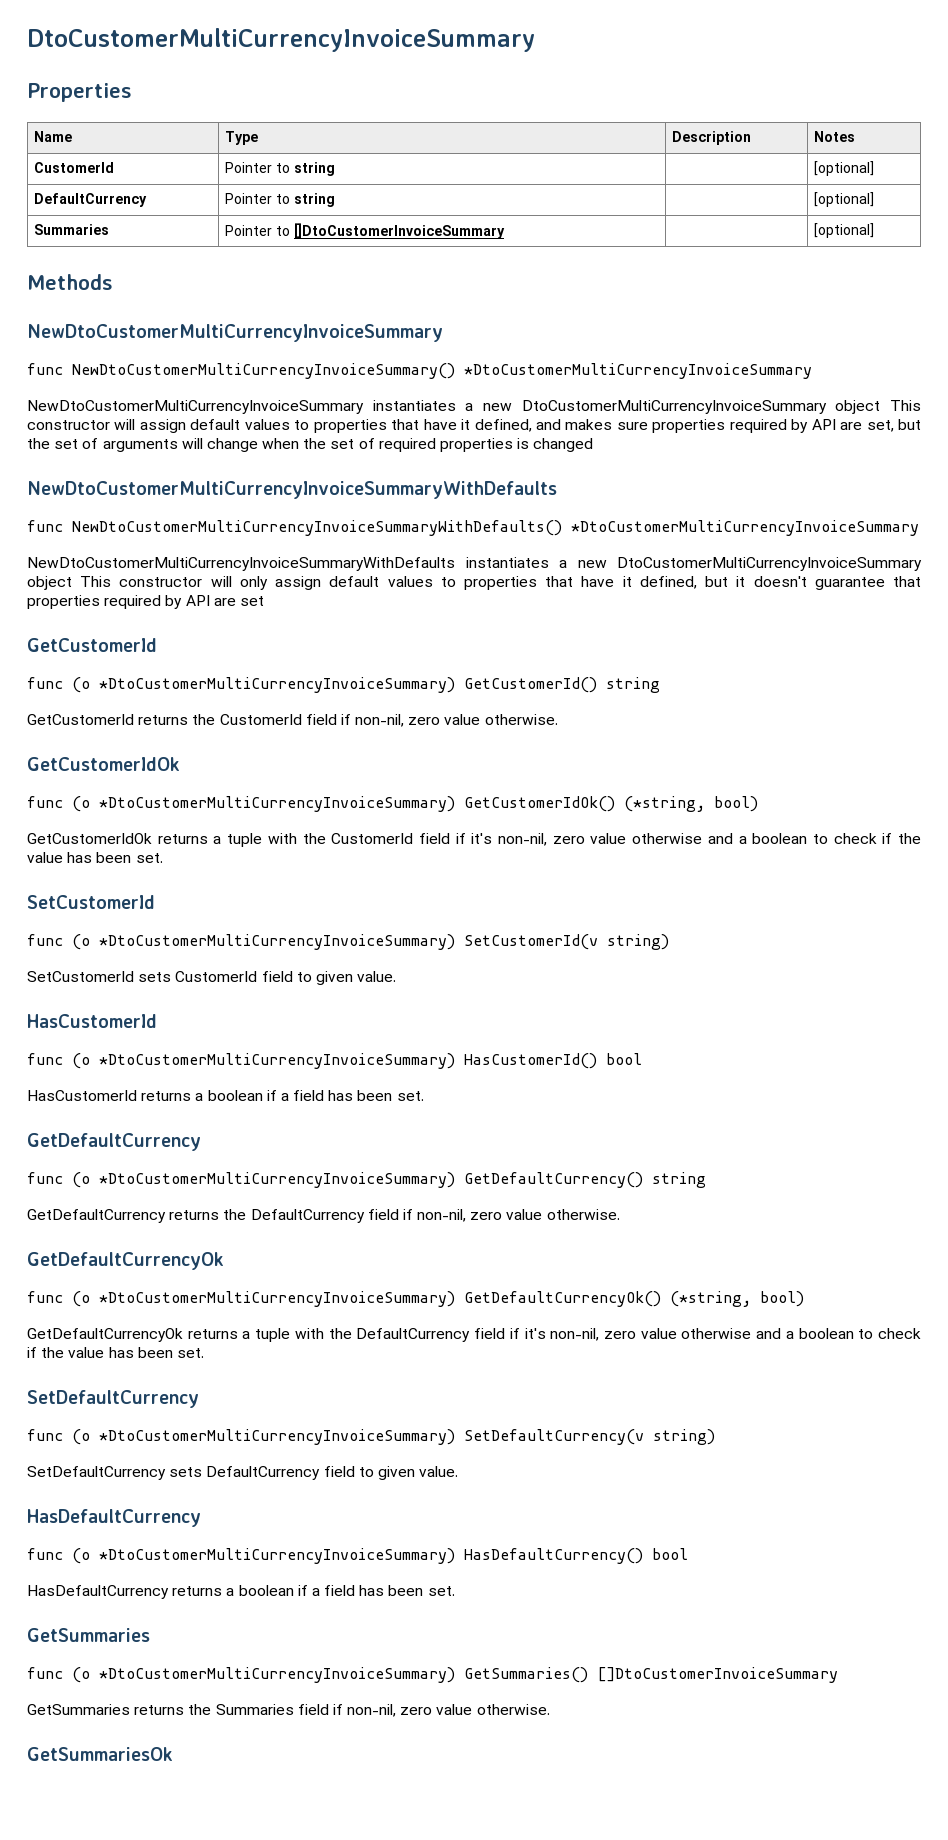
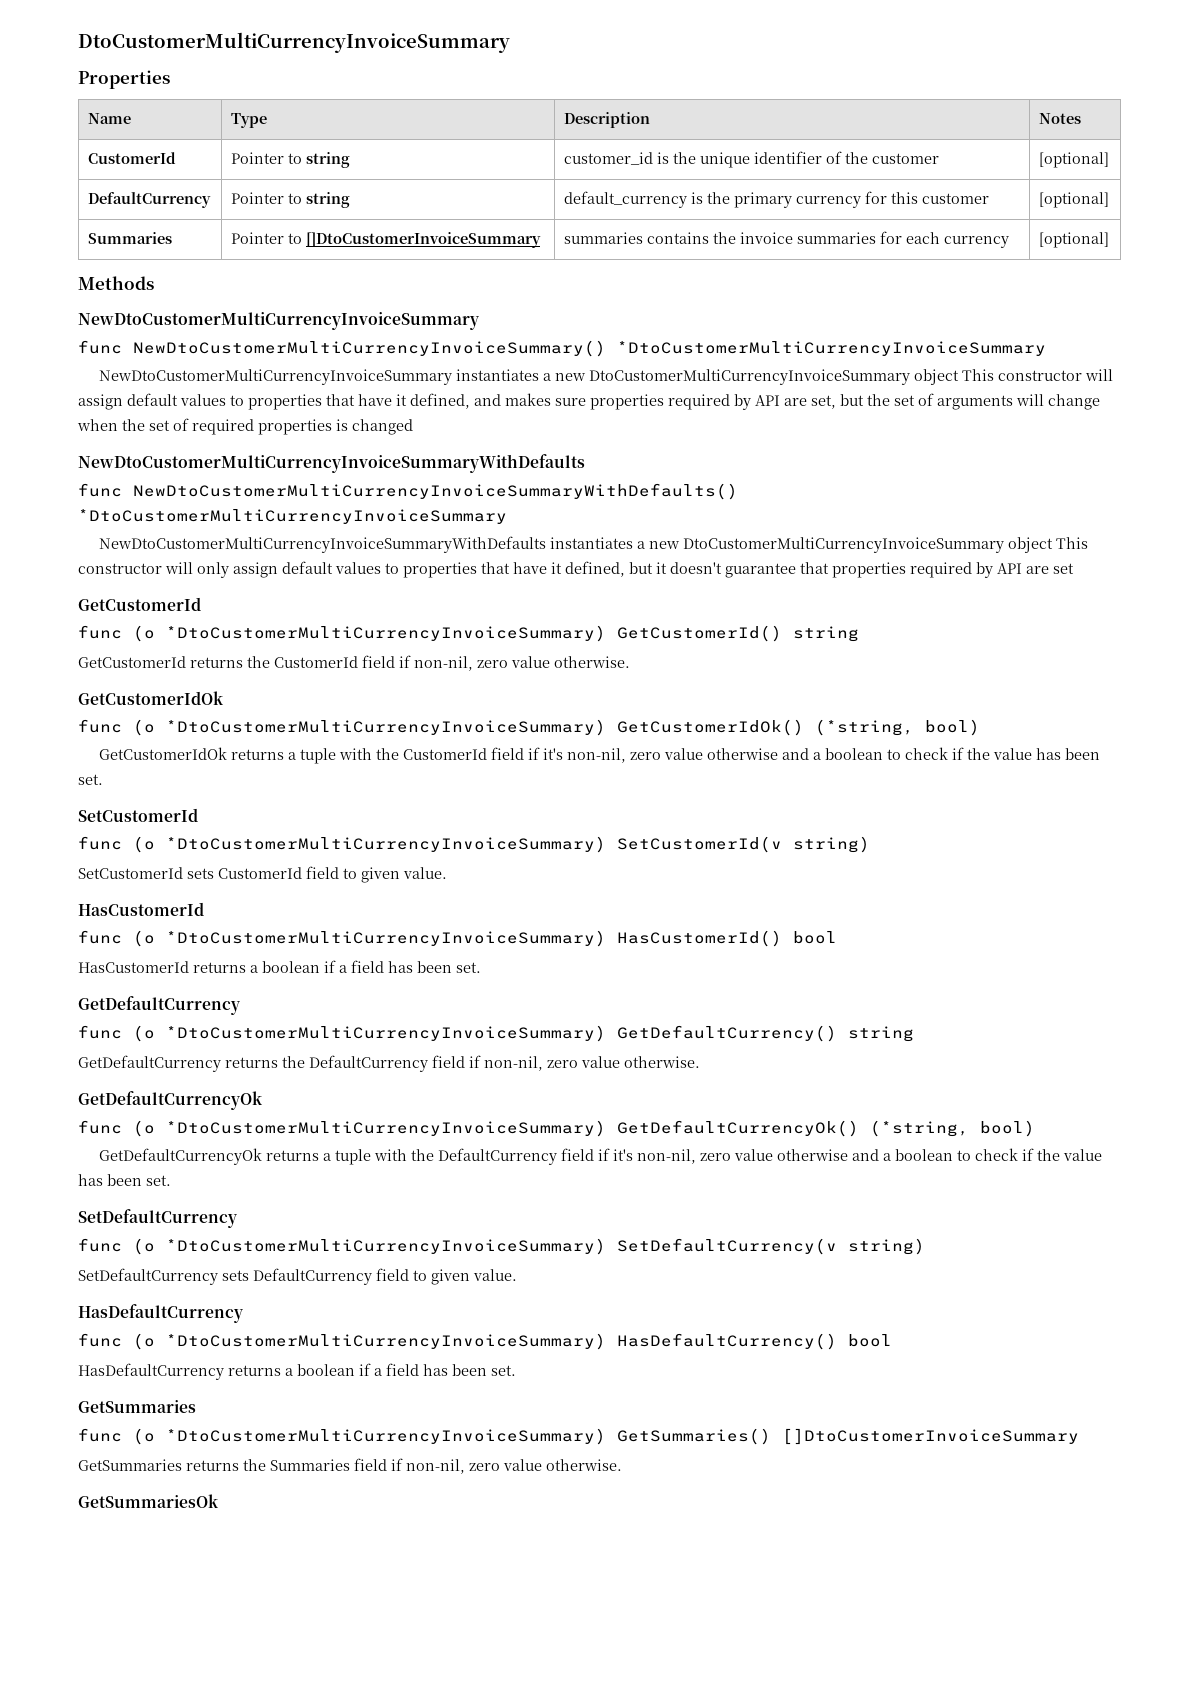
- CustomerId | Pointer to string | | [optional]
+ CustomerId | Pointer to string | customer_id is the unique identifier of the customer | [optional]
- DefaultCurrency | Pointer to string | | [optional]
+ DefaultCurrency | Pointer to string | default_currency is the primary currency for this customer | [optional]
- Summaries | Pointer to []DtoCustomerInvoiceSummary | | [optional]
+ Summaries | Pointer to []DtoCustomerInvoiceSummary | summaries contains the invoice summaries for each currency | [optional]

